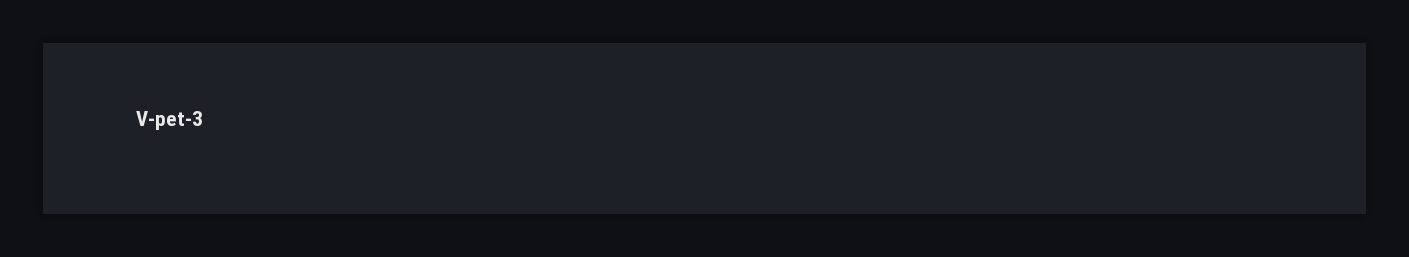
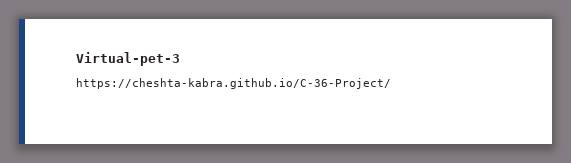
- V-pet-3
+ Virtual-pet-3
+ https://cheshta-kabra.github.io/C-36-Project/

